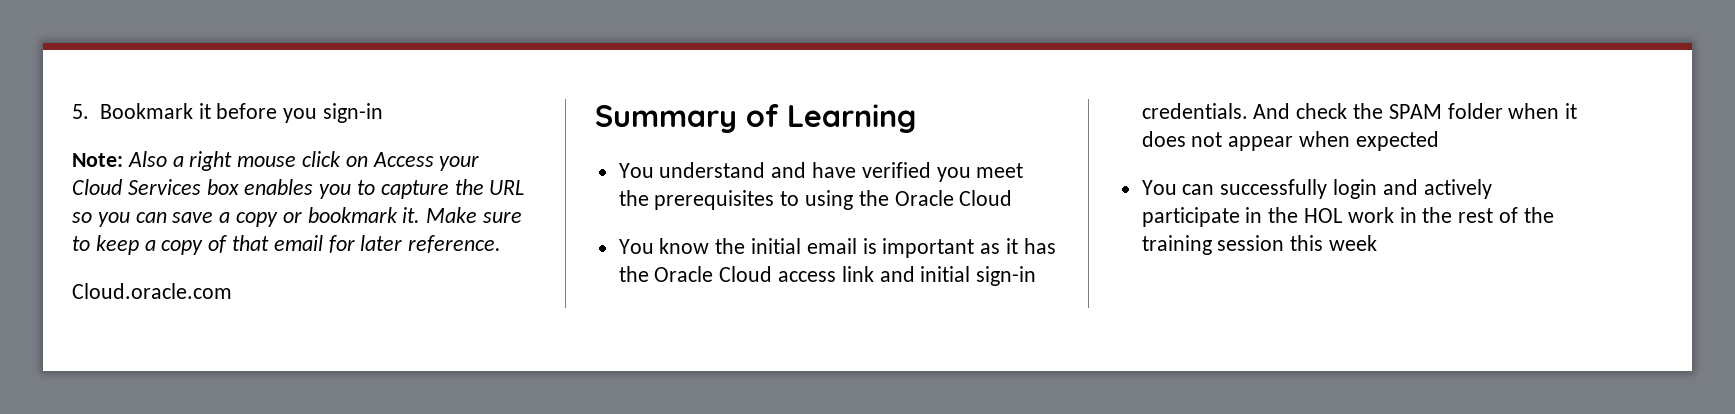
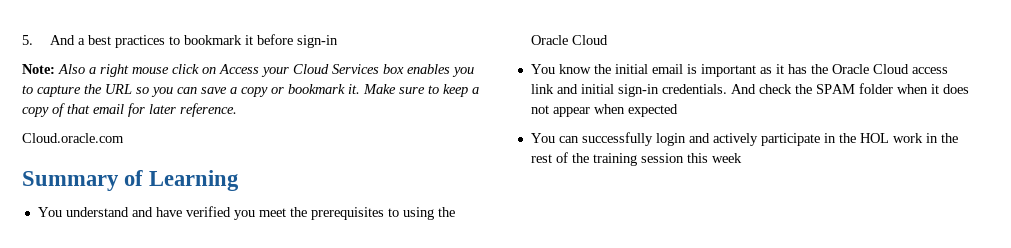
- 5. Bookmark it before you sign-in
+ 5. And a best practices to bookmark it before sign-in

